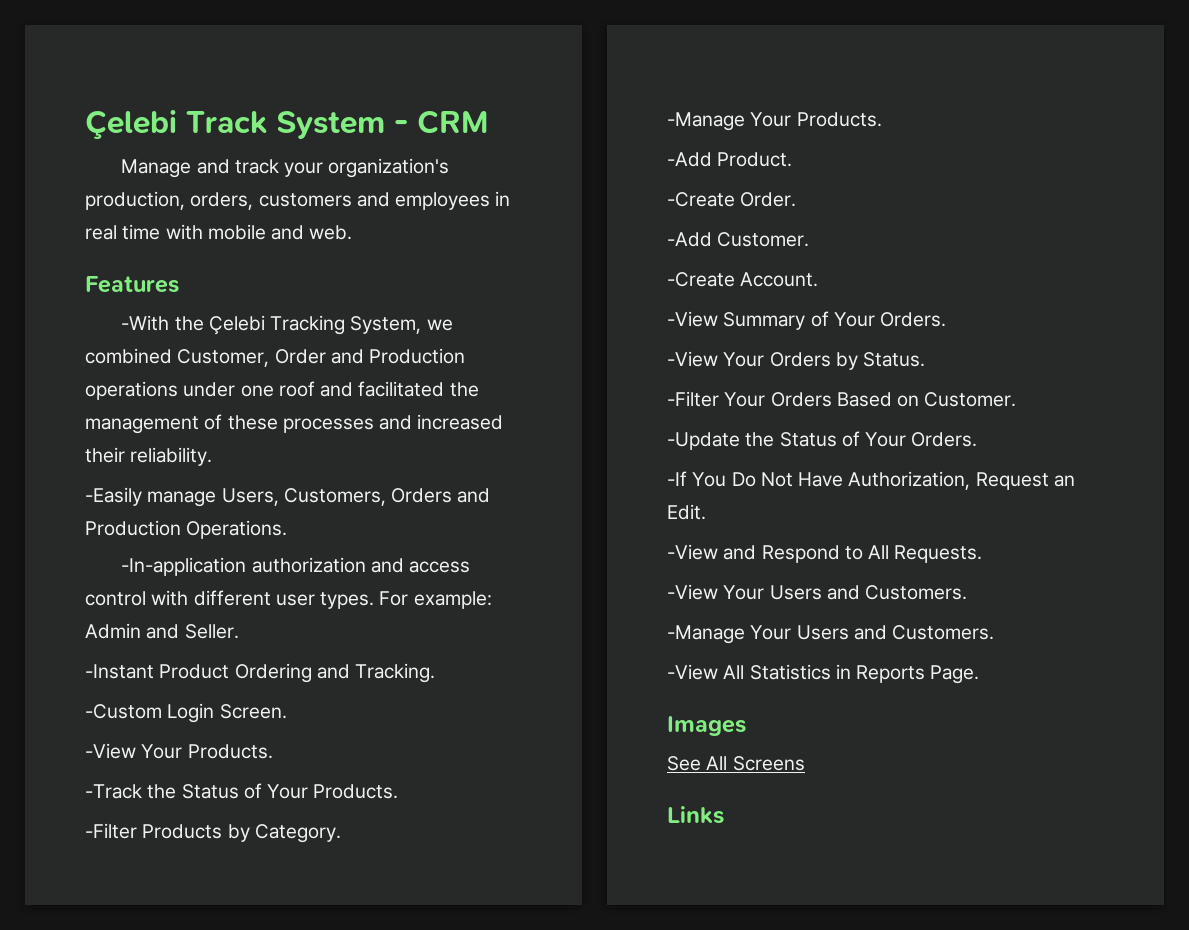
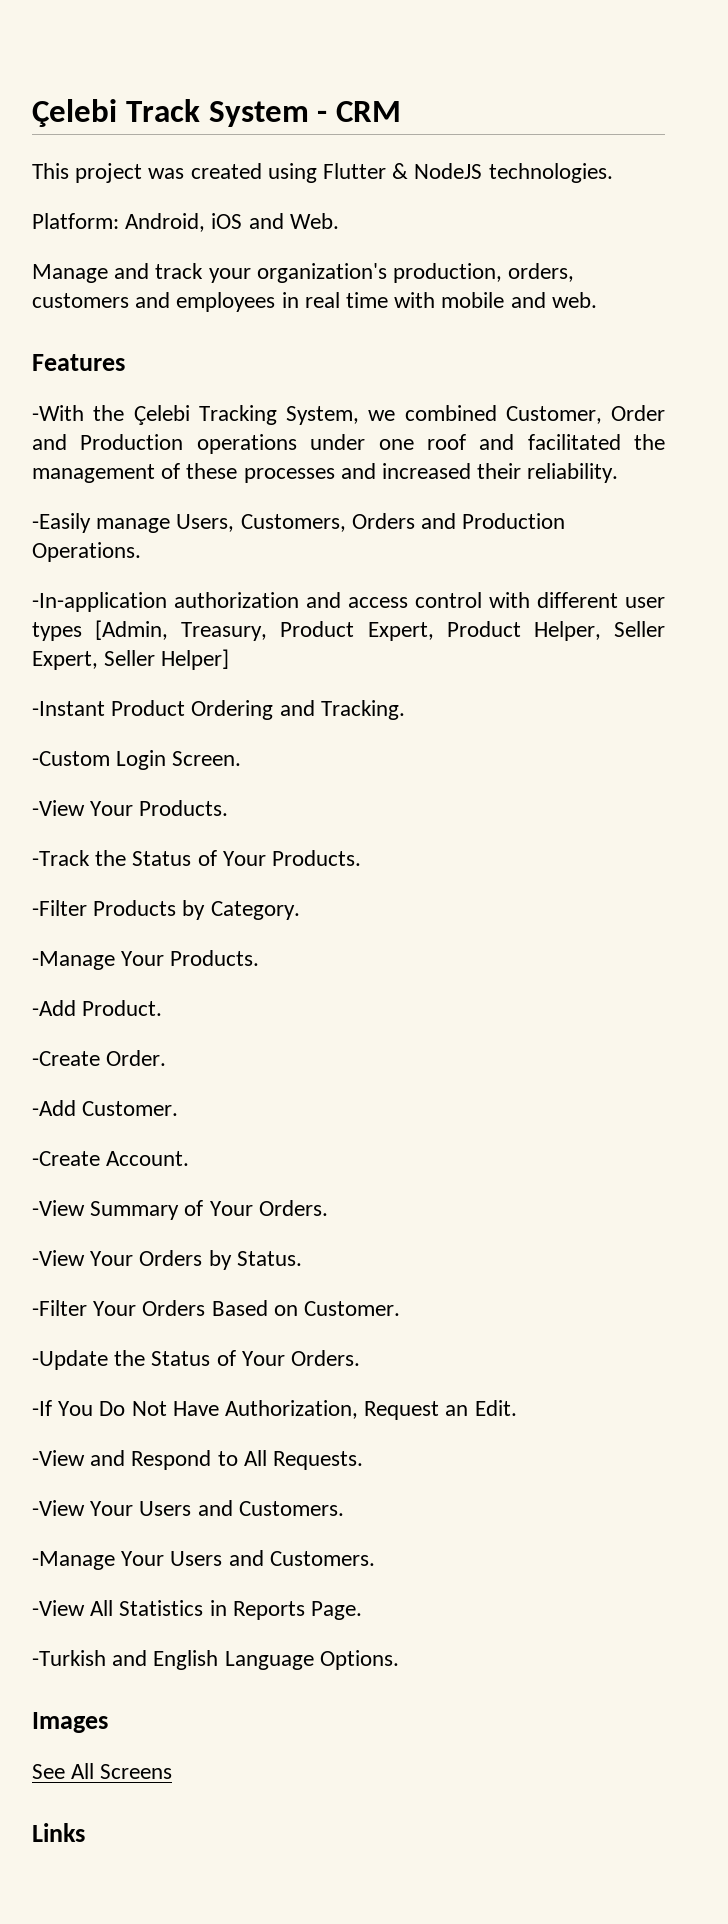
+ This project was created using Flutter & NodeJS technologies.
+ Platform: Android, iOS and Web.
- -In-application authorization and access control with different user types. For example: Admin and Seller.
+ -In-application authorization and access control with different user types [Admin, Treasury, Product Expert, Product Helper, Seller Expert, Seller Helper]
+ -Turkish and English Language Options.

